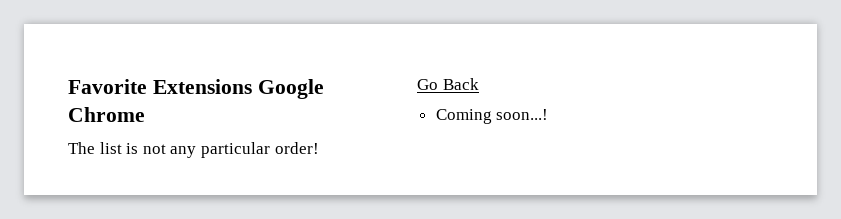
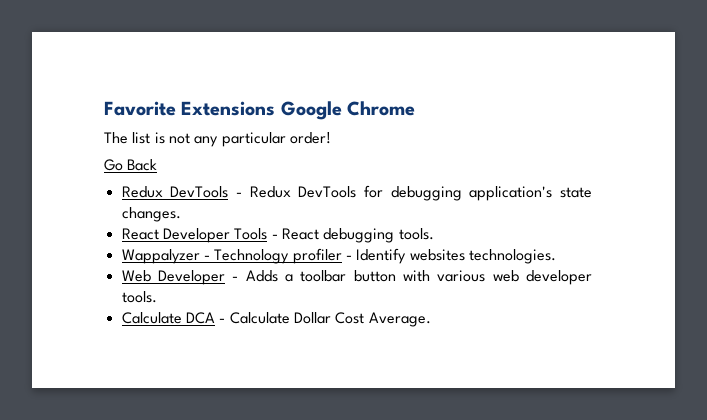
- Coming soon...!
+ Redux DevTools - Redux DevTools for debugging application's state changes.
+ React Developer Tools - React debugging tools.
+ Wappalyzer - Technology profiler - Identify websites technologies.
+ Web Developer - Adds a toolbar button with various web developer tools.
+ Calculate DCA - Calculate Dollar Cost Average.

